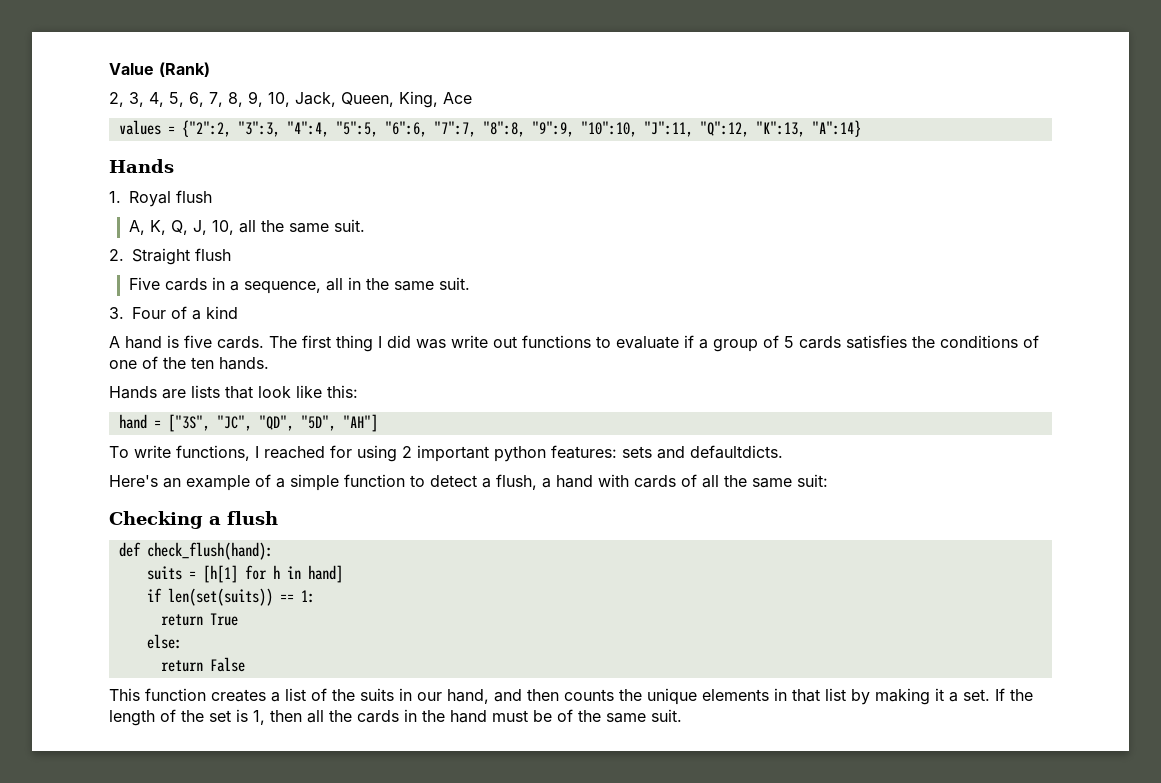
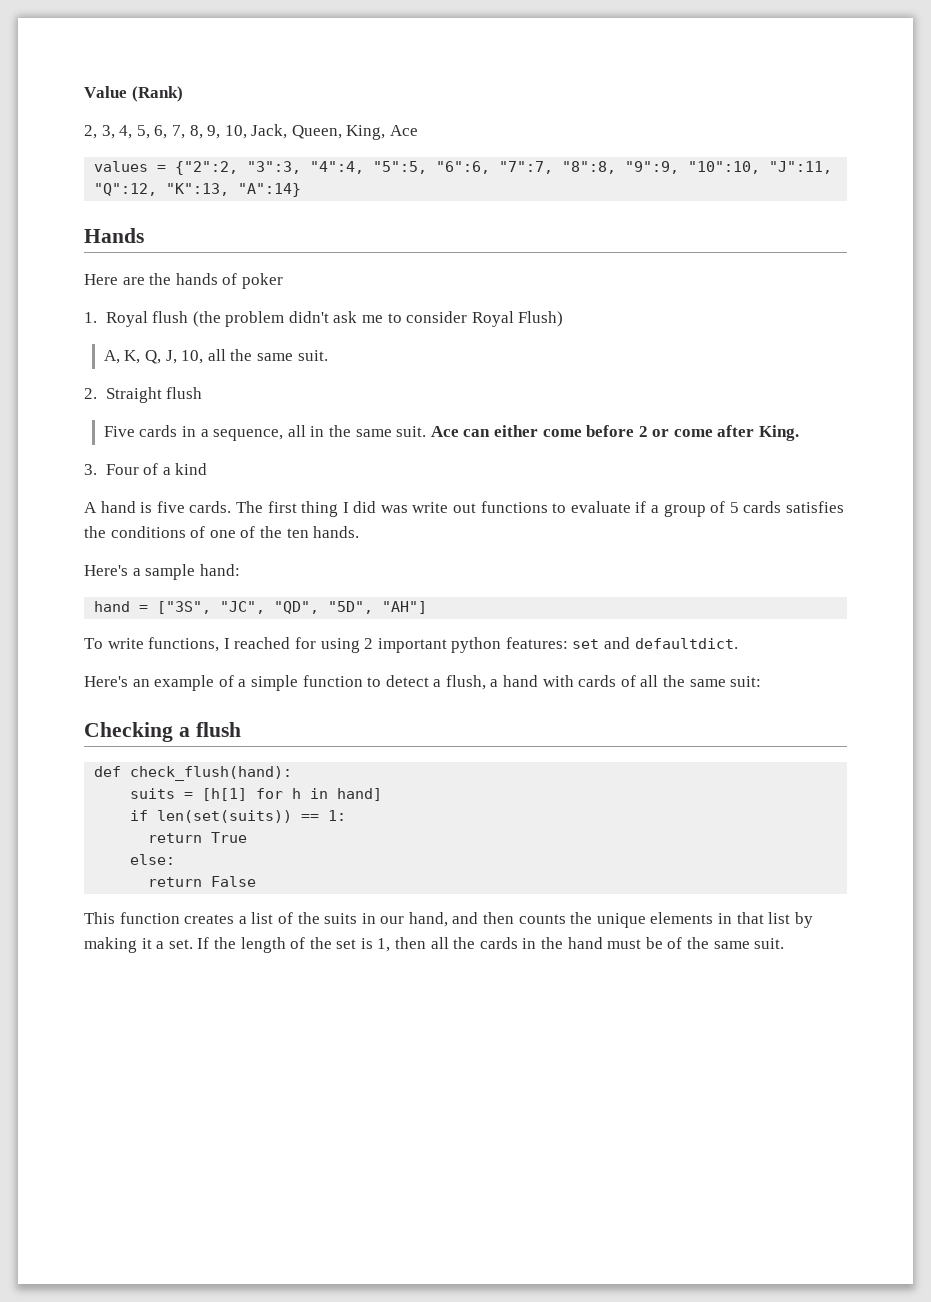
- 1. Royal flush
+ Here are the hands of poker
+ 1. Royal flush (the problem didn't ask me to consider Royal Flush)
+ Ace can either come before 2 or come after King.
- Hands are lists that look like this:
+ Here's a sample hand:
- To write functions, I reached for using 2 important python features: sets and defaultdicts.
+ To write functions, I reached for using 2 important python features: set and defaultdict.

